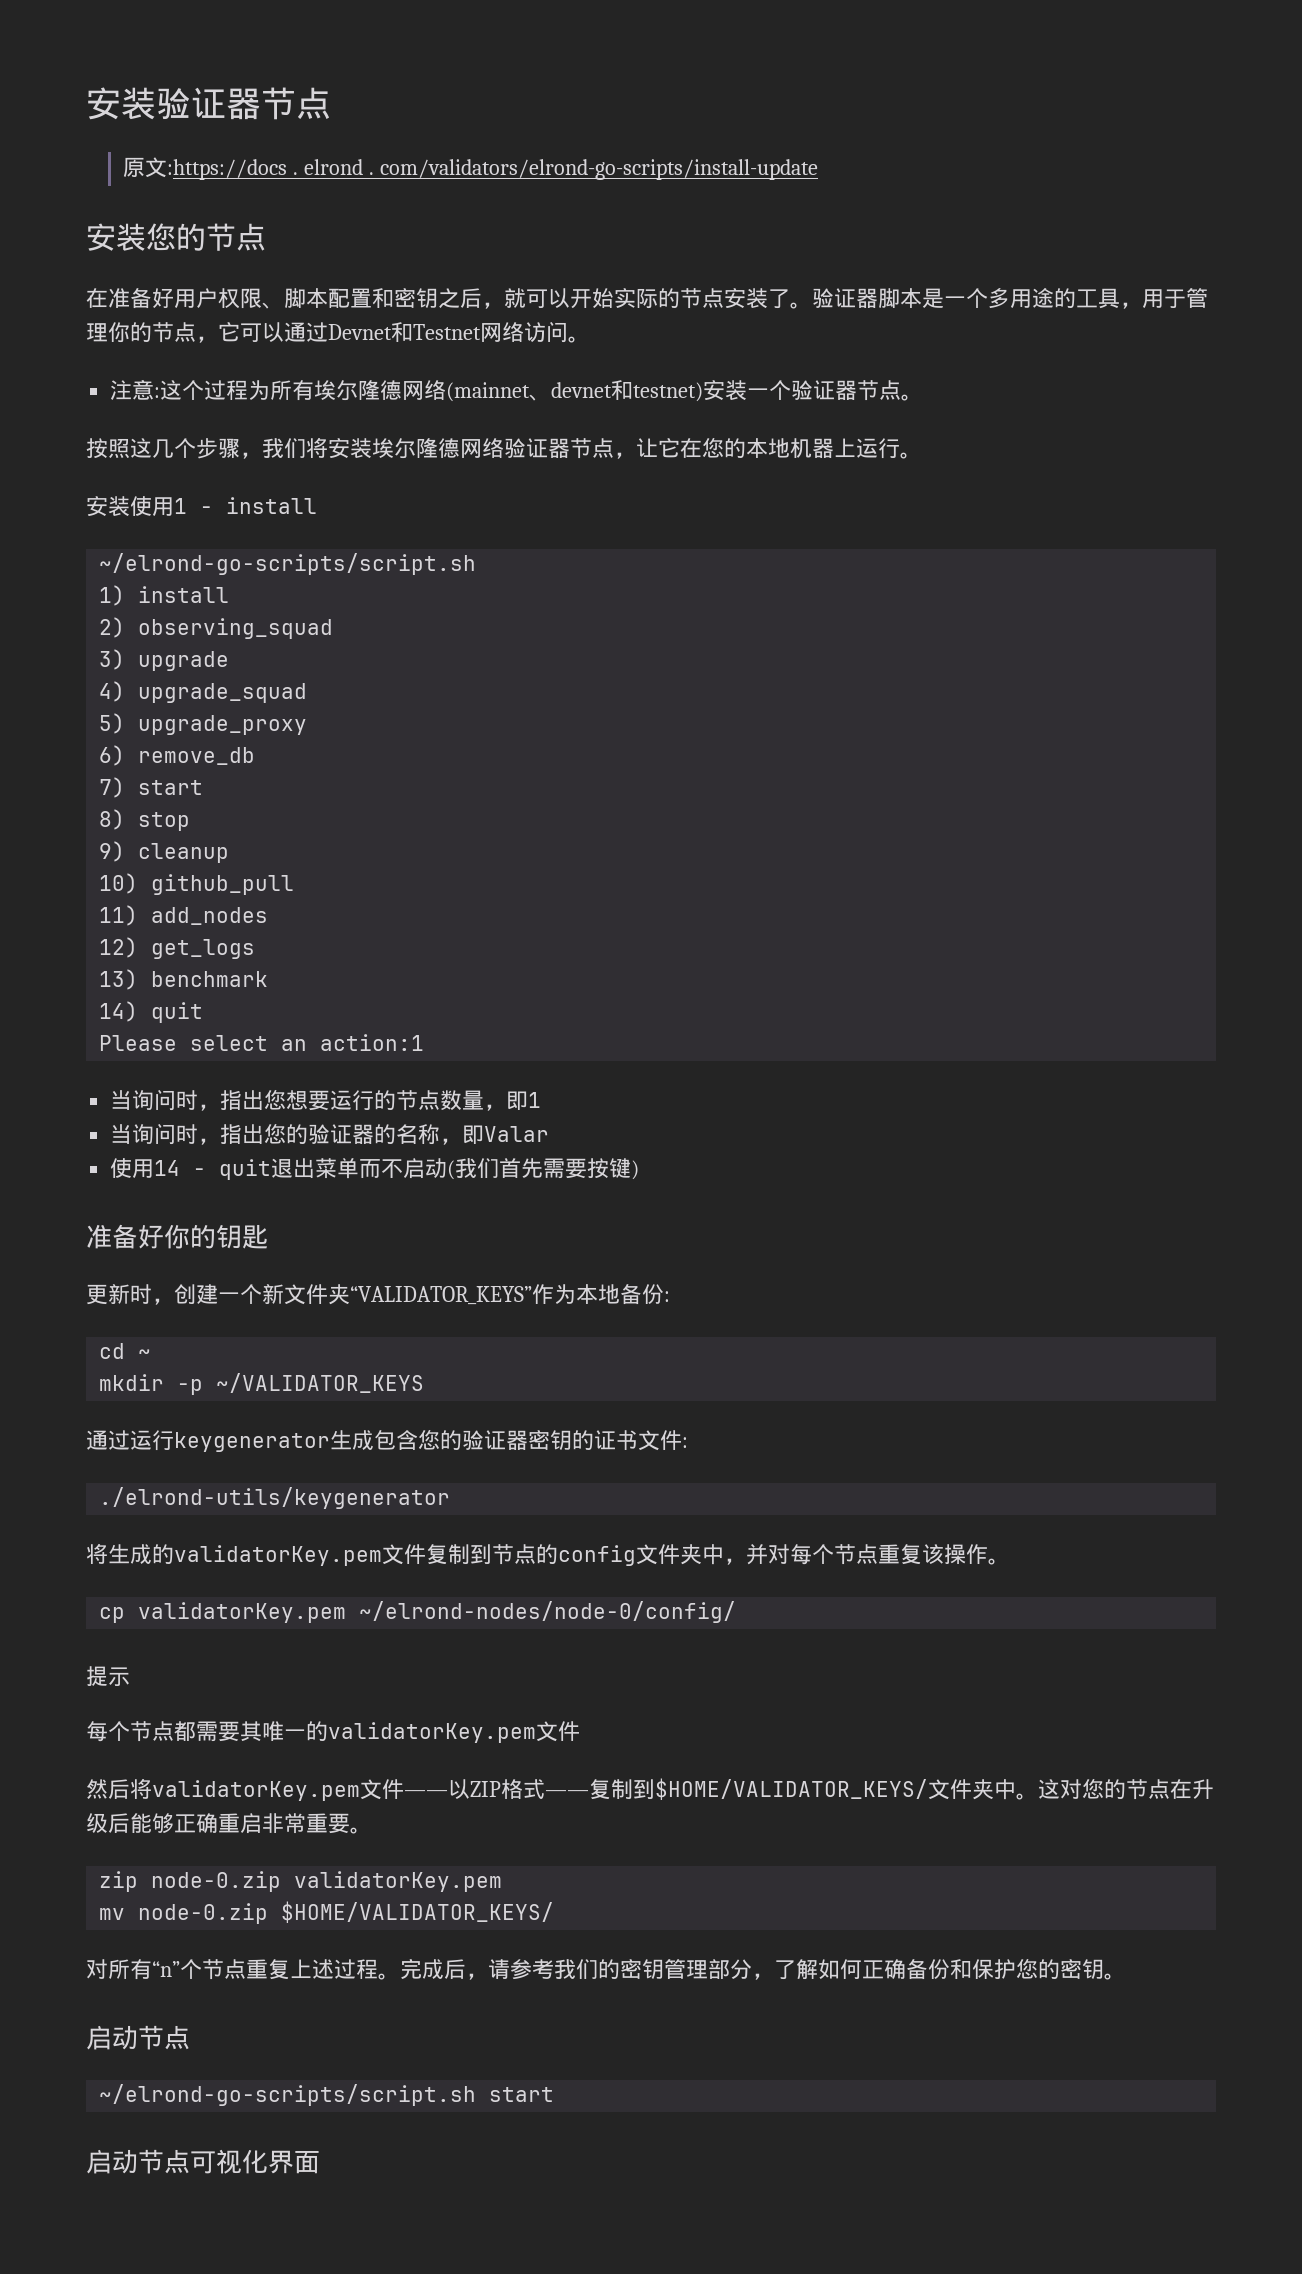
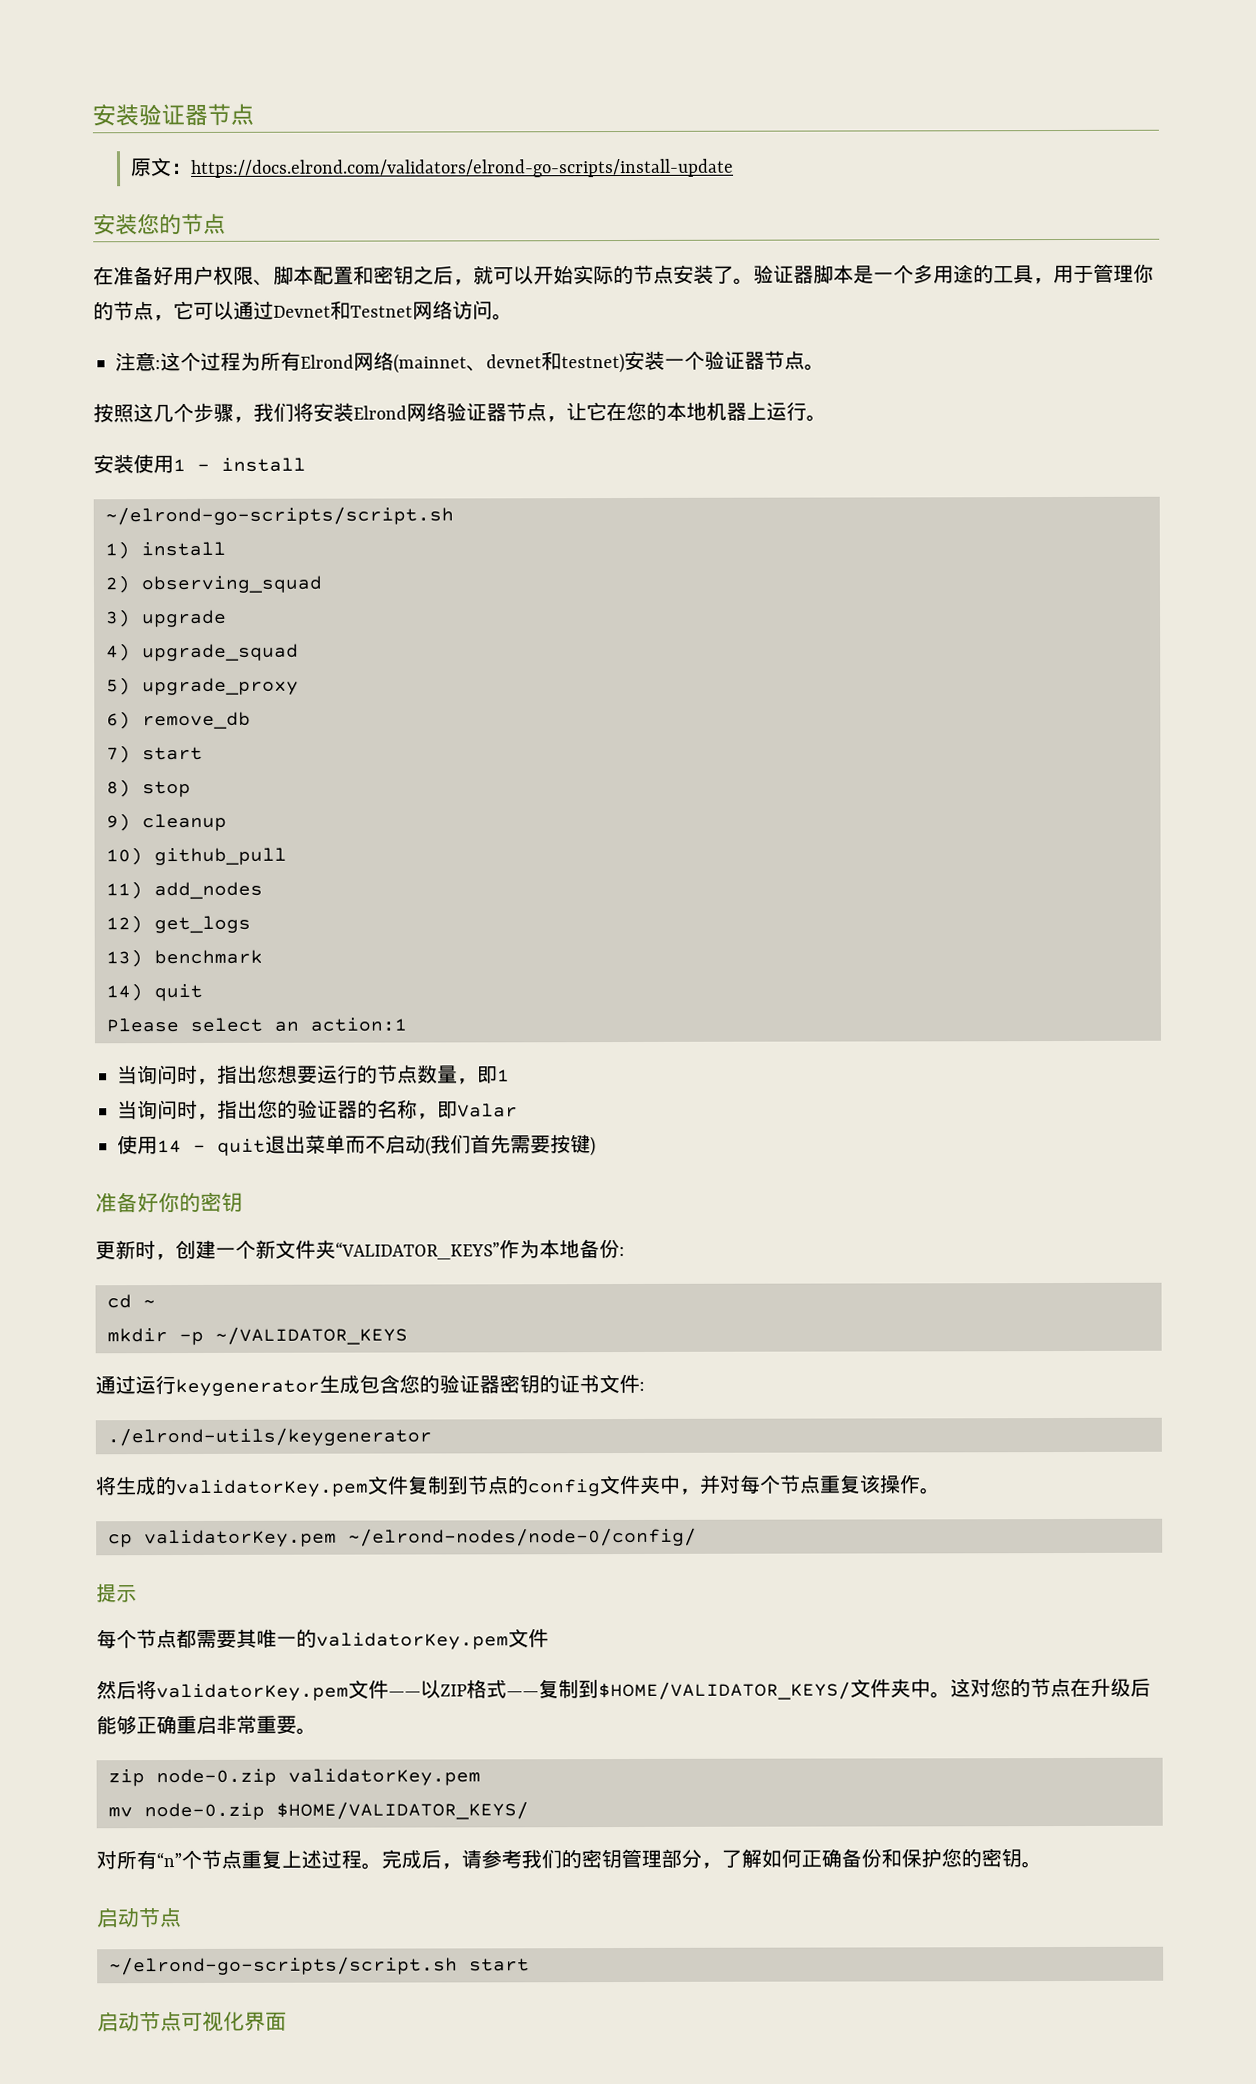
- 原文:https://docs . elrond . com/validators/elrond-go-scripts/install-update
+ 原文：https://docs.elrond.com/validators/elrond-go-scripts/install-update
- 注意:这个过程为所有埃尔隆德网络(mainnet、devnet和testnet)安装一个验证器节点。
+ 注意:这个过程为所有Elrond网络(mainnet、devnet和testnet)安装一个验证器节点。
- 按照这几个步骤，我们将安装埃尔隆德网络验证器节点，让它在您的本地机器上运行。
+ 按照这几个步骤，我们将安装Elrond网络验证器节点，让它在您的本地机器上运行。
- 准备好你的钥匙
+ 准备好你的密钥

